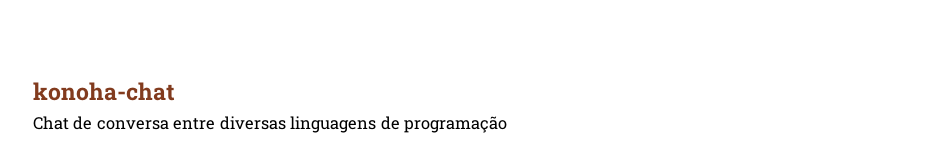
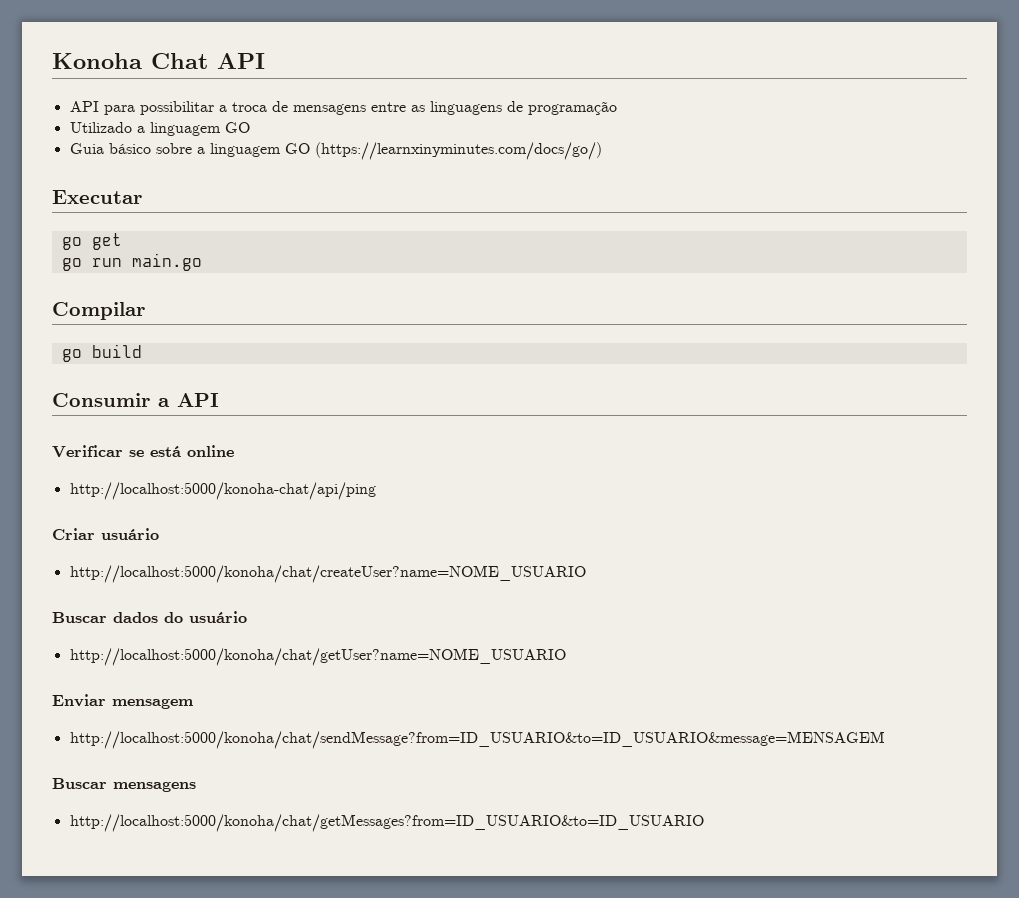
- konoha-chat
- Chat de conversa entre diversas linguagens de programação
+ Konoha Chat API
+ API para possibilitar a troca de mensagens entre as linguagens de programação
+ Utilizado a linguagem GO
+ Guia básico sobre a linguagem GO (https://learnxinyminutes.com/docs/go/)
+ Executar
+ go get
+ go run main.go
+ Compilar
+ go build
+ Consumir a API
+ Verificar se está online
+ http://localhost:5000/konoha-chat/api/ping
+ Criar usuário
+ http://localhost:5000/konoha/chat/createUser?name=NOME_USUARIO
+ Buscar dados do usuário
+ http://localhost:5000/konoha/chat/getUser?name=NOME_USUARIO
+ Enviar mensagem
+ http://localhost:5000/konoha/chat/sendMessage?from=ID_USUARIO&to=ID_USUARIO&message=MENSAGEM
+ Buscar mensagens
+ http://localhost:5000/konoha/chat/getMessages?from=ID_USUARIO&to=ID_USUARIO

